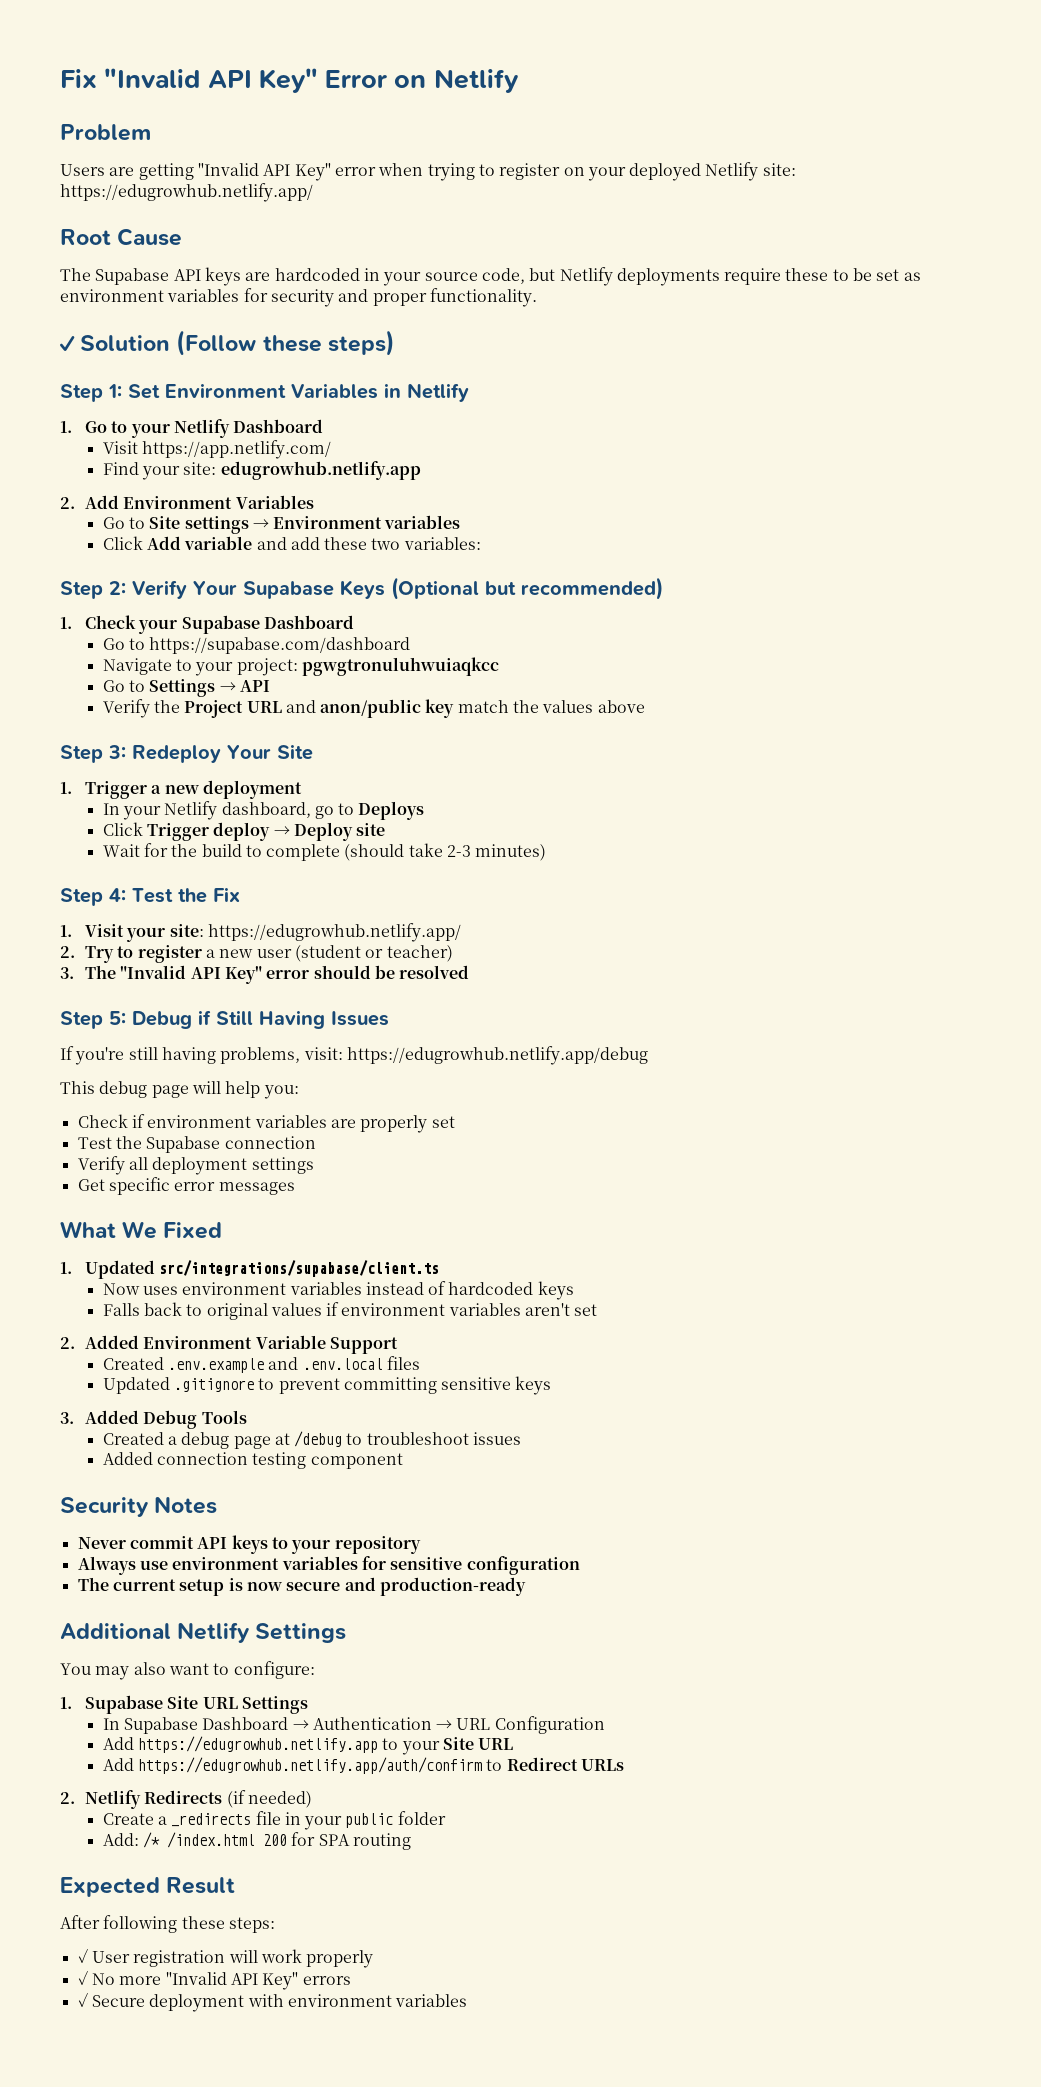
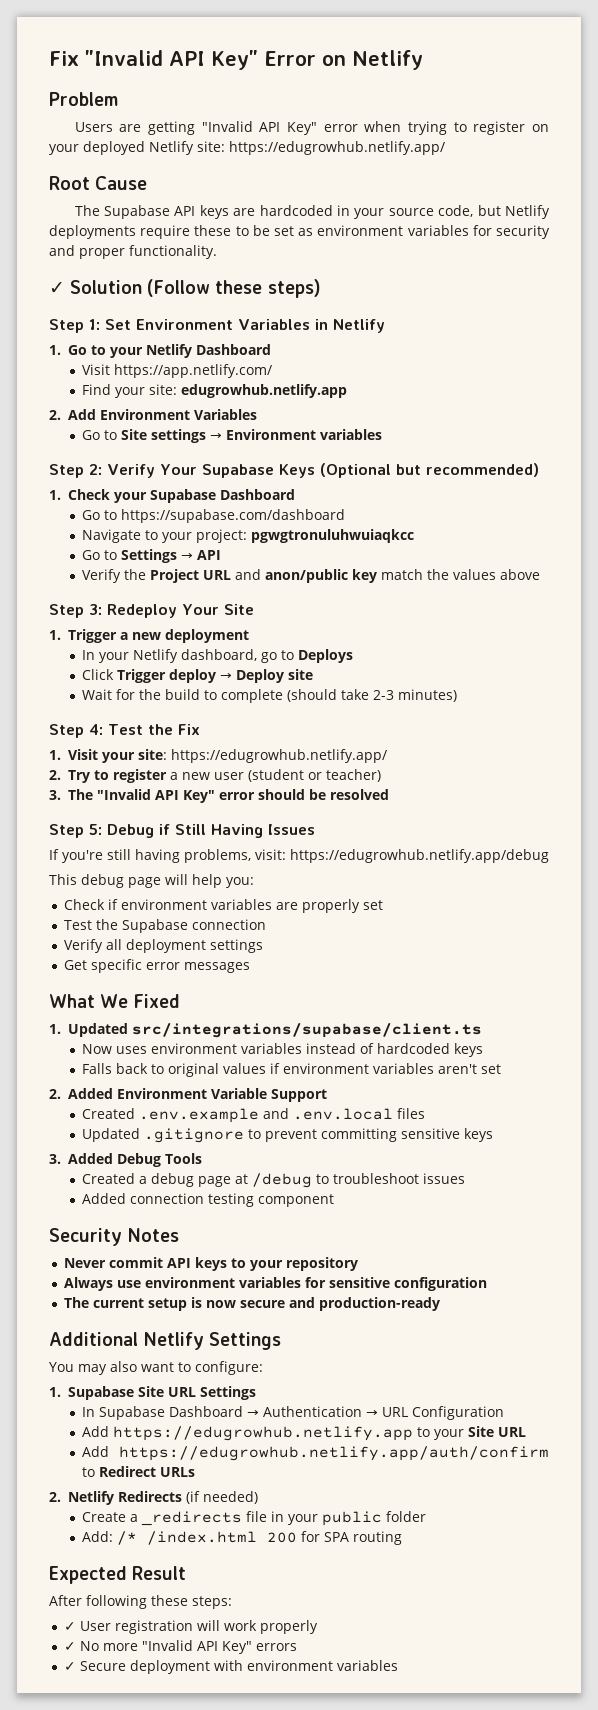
- Click Add variable and add these two variables:

